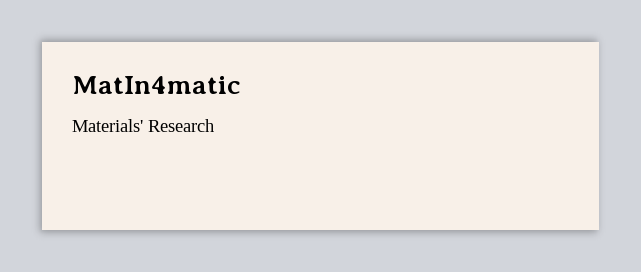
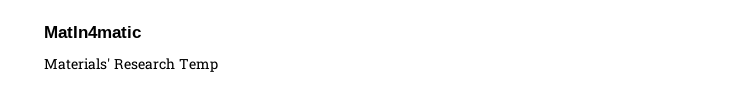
- Materials' Research
+ Materials' Research Temp

